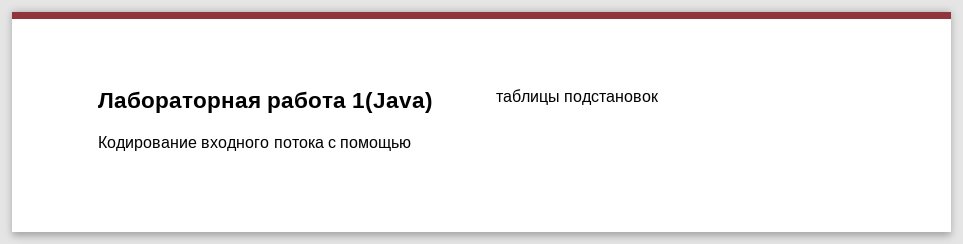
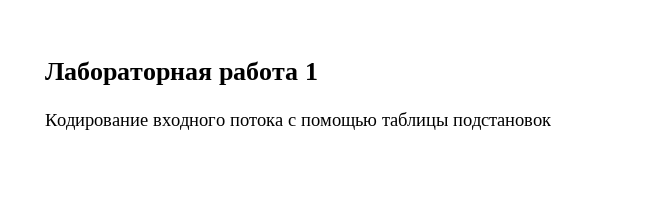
- Лабораторная работа 1(Java)
+ Лабораторная работа 1

